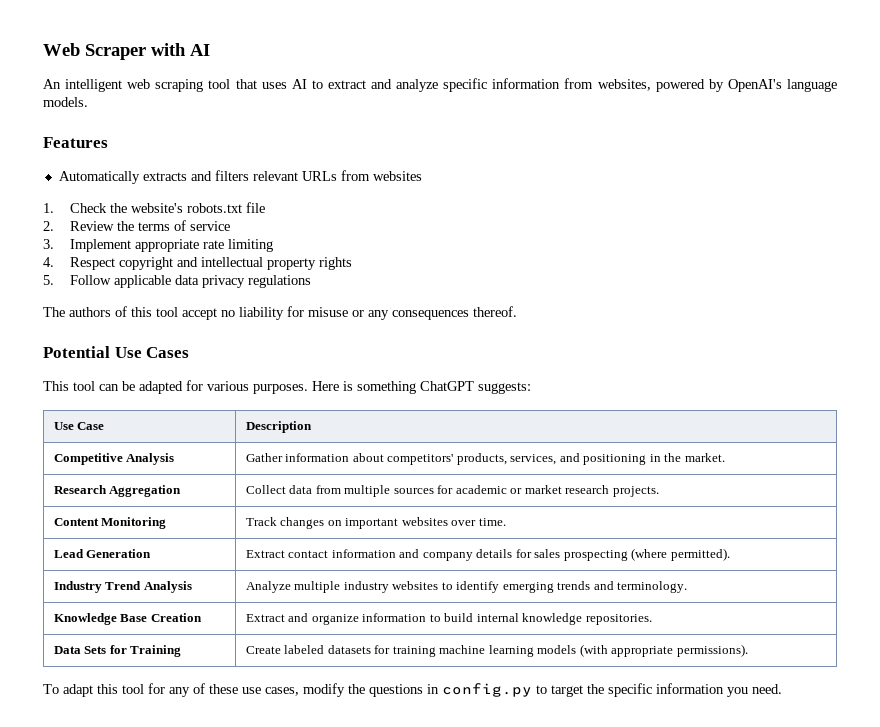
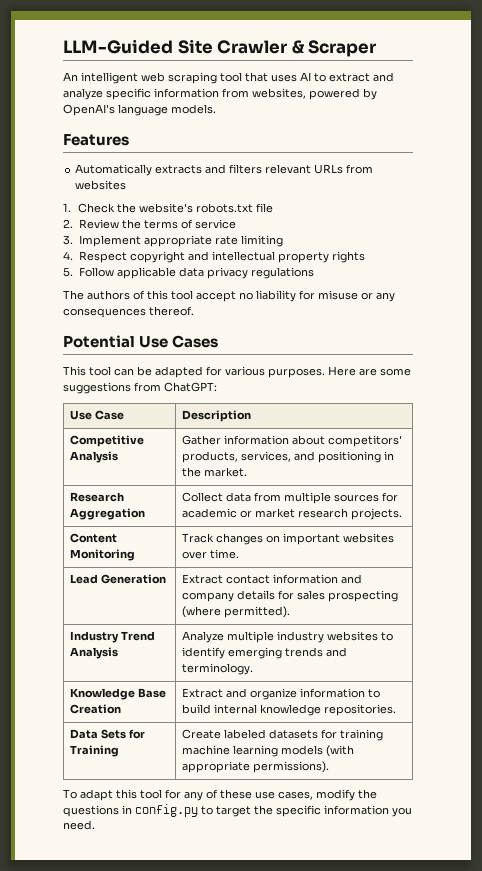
- Web Scraper with AI
+ LLM-Guided Site Crawler & Scraper
- Here is something ChatGPT suggests:
+ Here are some suggestions from ChatGPT:

